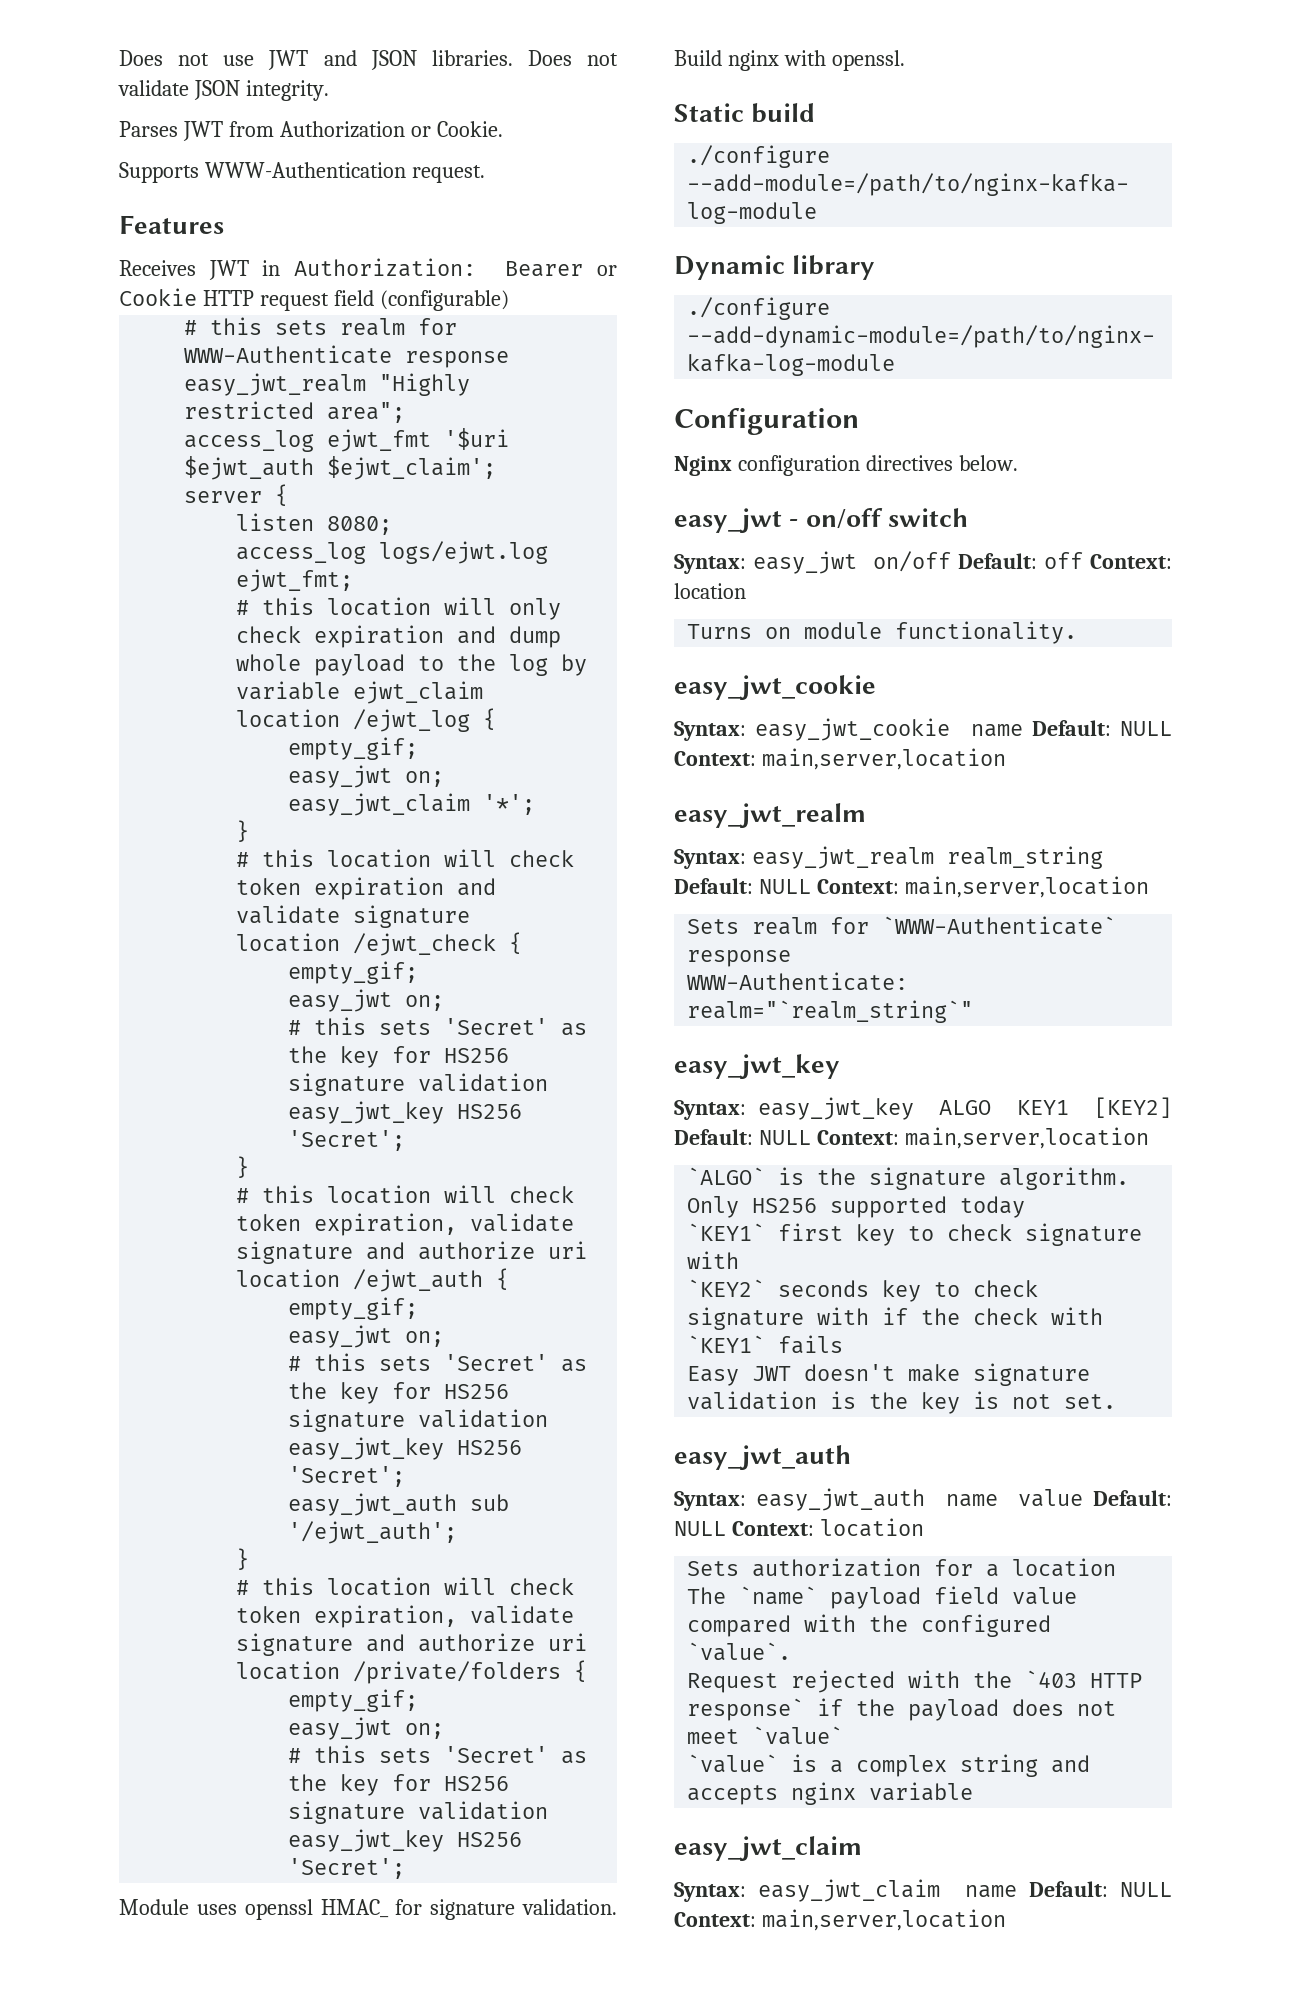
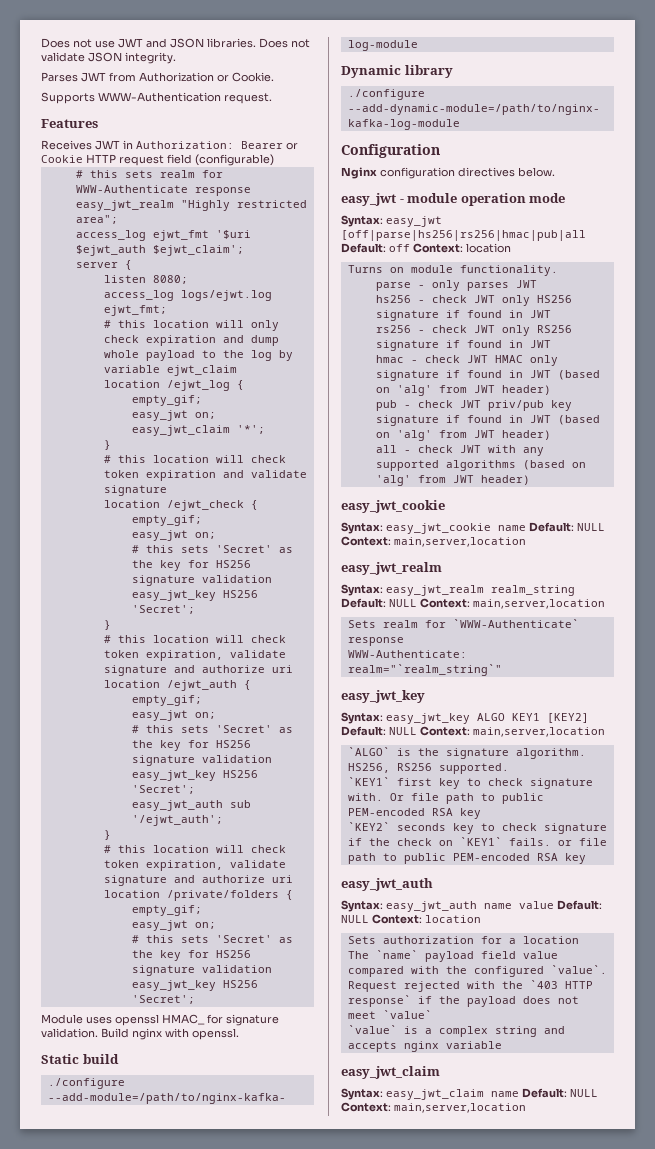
- easy_jwt - on/off switch
+ easy_jwt - module operation mode
- Syntax: easy_jwt on/off Default: off Context: location
+ Syntax: easy_jwt [off|parse|hs256|rs256|hmac|pub|all Default: off Context: location
+ parse - only parses JWT
+ hs256 - check JWT only HS256 signature if found in JWT
+ rs256 - check JWT only RS256 signature if found in JWT
+ hmac - check JWT HMAC only signature if found in JWT (based on 'alg' from JWT header)
+ pub - check JWT priv/pub key signature if found in JWT (based on 'alg' from JWT header)
+ all - check JWT with any supported algorithms (based on 'alg' from JWT header)
- Only HS256 supported today
+ HS256, RS256 supported.
- `KEY1` first key to check signature with
+ `KEY1` first key to check signature with. Or file path to public PEM-encoded RSA key
- `KEY2` seconds key to check signature with if the check with `KEY1` fails
- Easy JWT doesn't make signature validation is the key is not set.
+ `KEY2` seconds key to check signature if the check on `KEY1` fails. or file path to public PEM-encoded RSA key

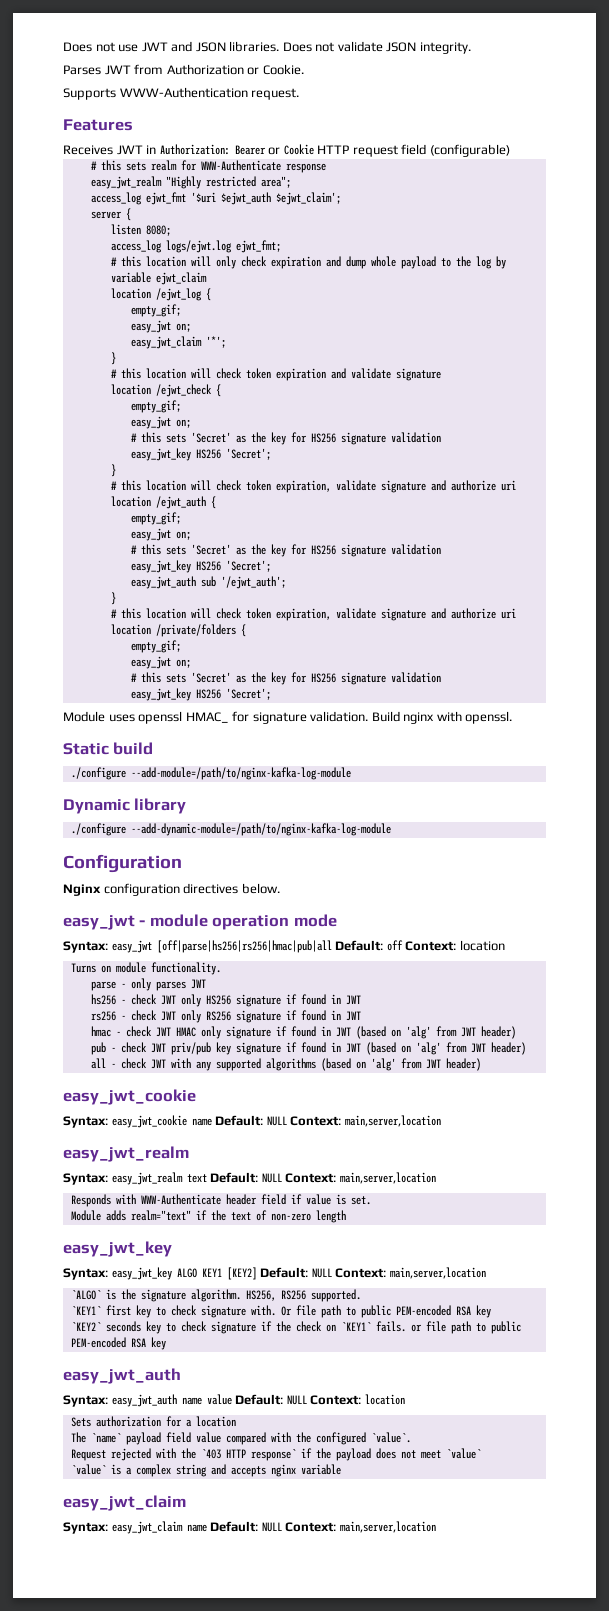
- Syntax: easy_jwt_realm realm_string Default: NULL Context: main,server,location
- Sets realm for `WWW-Authenticate` response
- WWW-Authenticate: realm="`realm_string`"
+ Syntax: easy_jwt_realm text Default: NULL Context: main,server,location
+ Responds with WWW-Authenticate header field if value is set.
+ Module adds realm="text" if the text of non-zero length

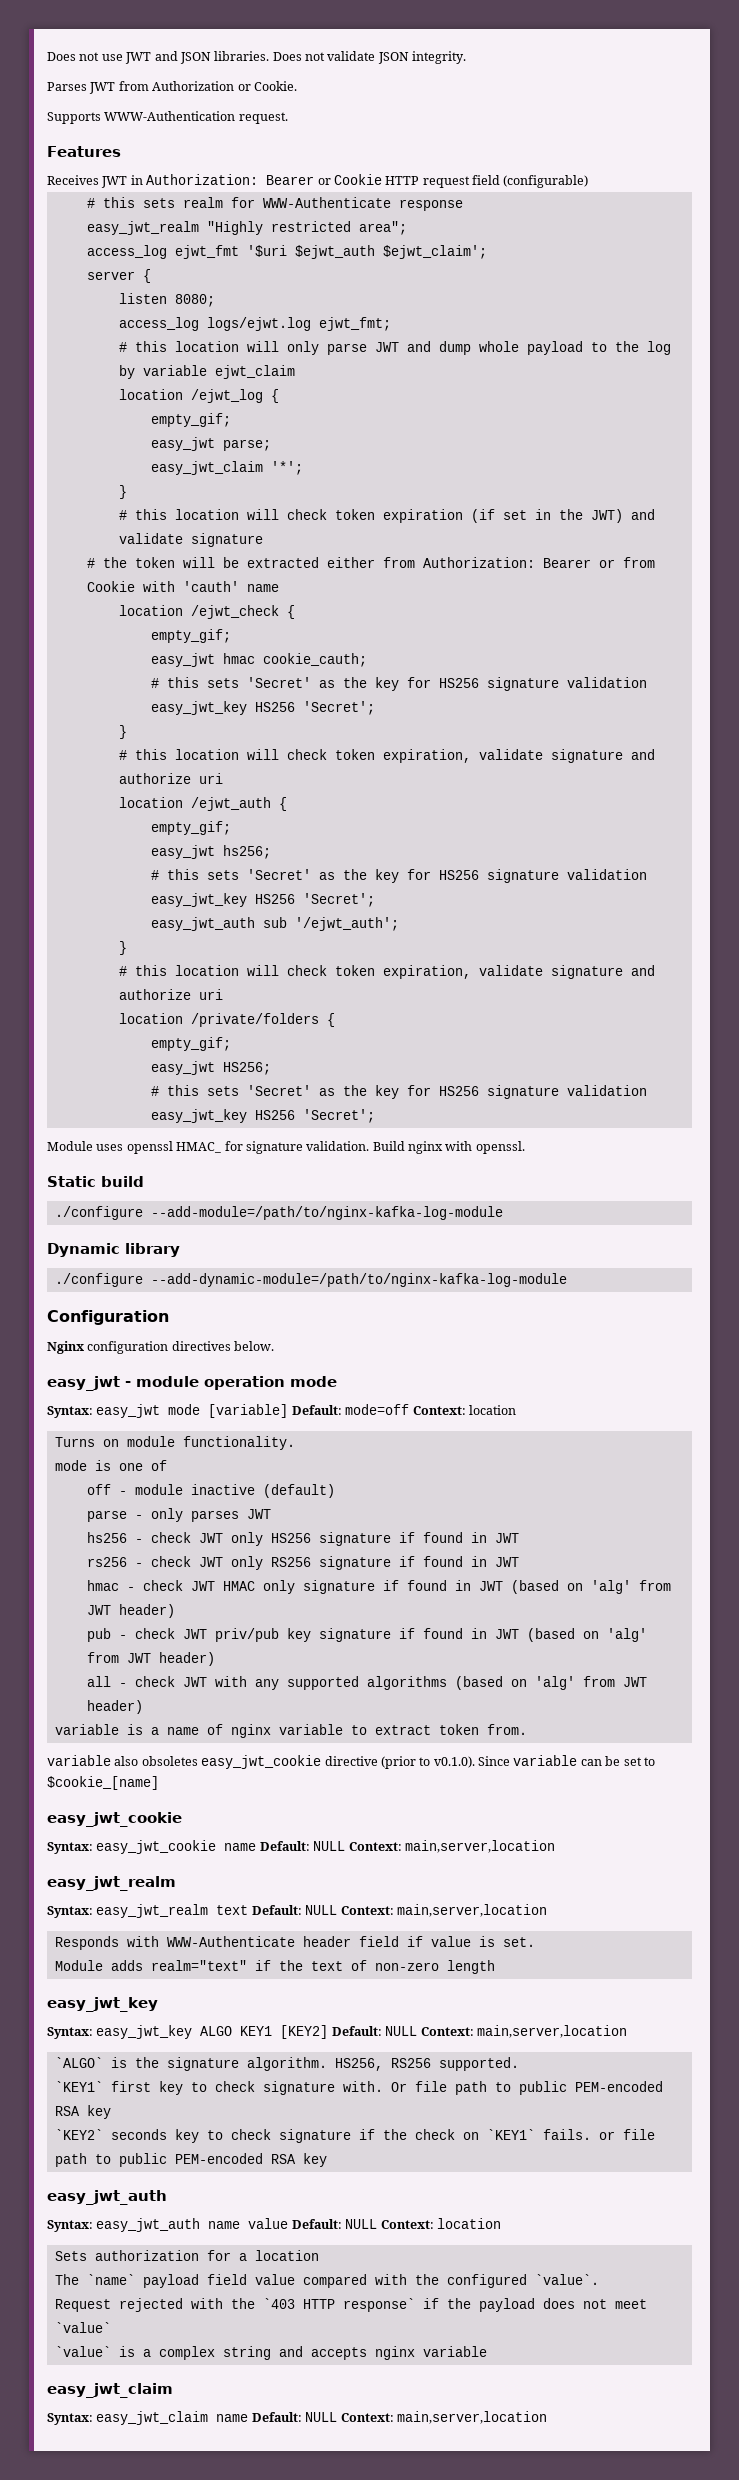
- # this location will only check expiration and dump whole payload to the log by variable ejwt_claim
+ # this location will only parse JWT and dump whole payload to the log by variable ejwt_claim
  location /ejwt_log {
  empty_gif;
- easy_jwt on;
+ easy_jwt parse;
- # this location will check token expiration and validate signature
+ # this location will check token expiration (if set in the JWT) and validate signature
+ # the token will be extracted either from Authorization: Bearer or from Cookie with 'cauth' name
  location /ejwt_check {
  empty_gif;
- easy_jwt on;
+ easy_jwt hmac cookie_cauth;
  location /ejwt_auth {
  empty_gif;
- easy_jwt on;
+ easy_jwt hs256;
  location /private/folders {
  empty_gif;
- easy_jwt on;
+ easy_jwt HS256;
- Syntax: easy_jwt [off|parse|hs256|rs256|hmac|pub|all Default: off Context: location
+ Syntax: easy_jwt mode [variable] Default: mode=off Context: location
+ mode is one of
+ off - module inactive (default)
+ variable is a name of nginx variable to extract token from.
+ variable also obsoletes easy_jwt_cookie directive (prior to v0.1.0). Since variable can be set to $cookie_[name]

